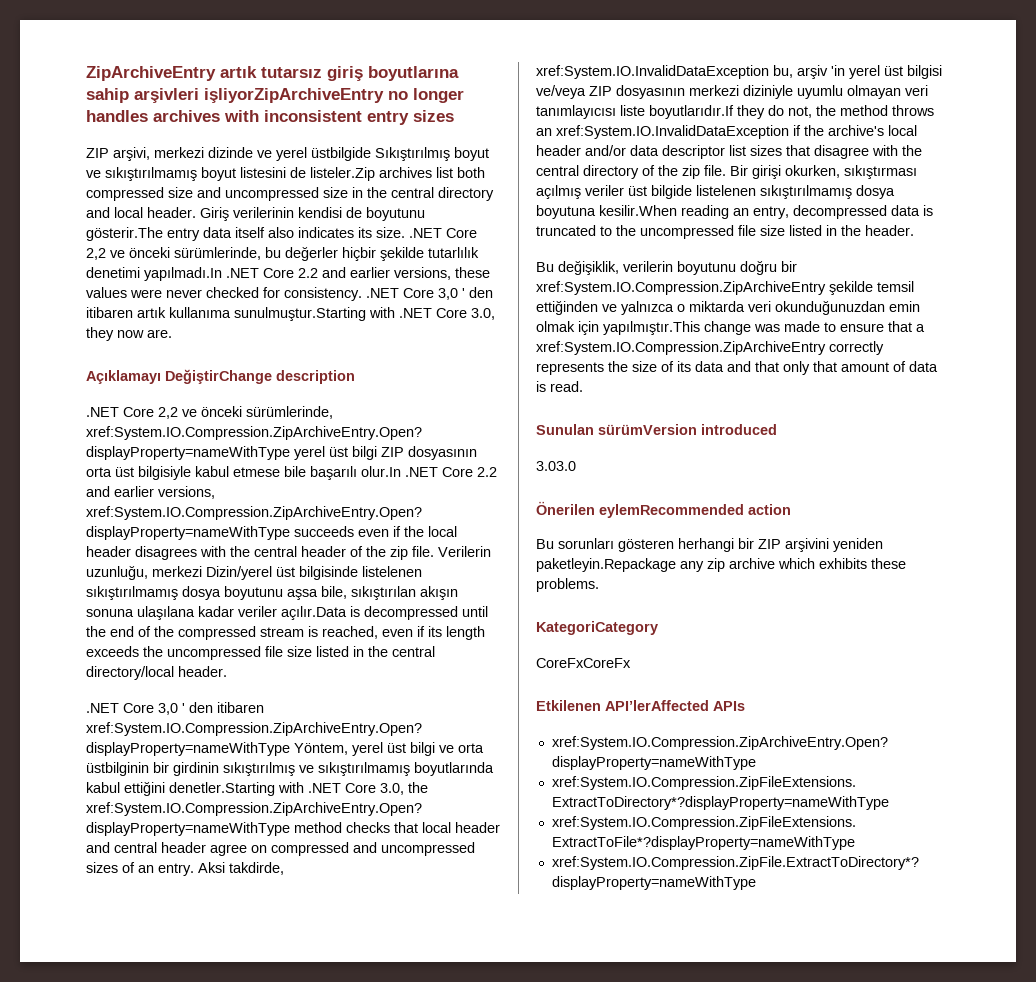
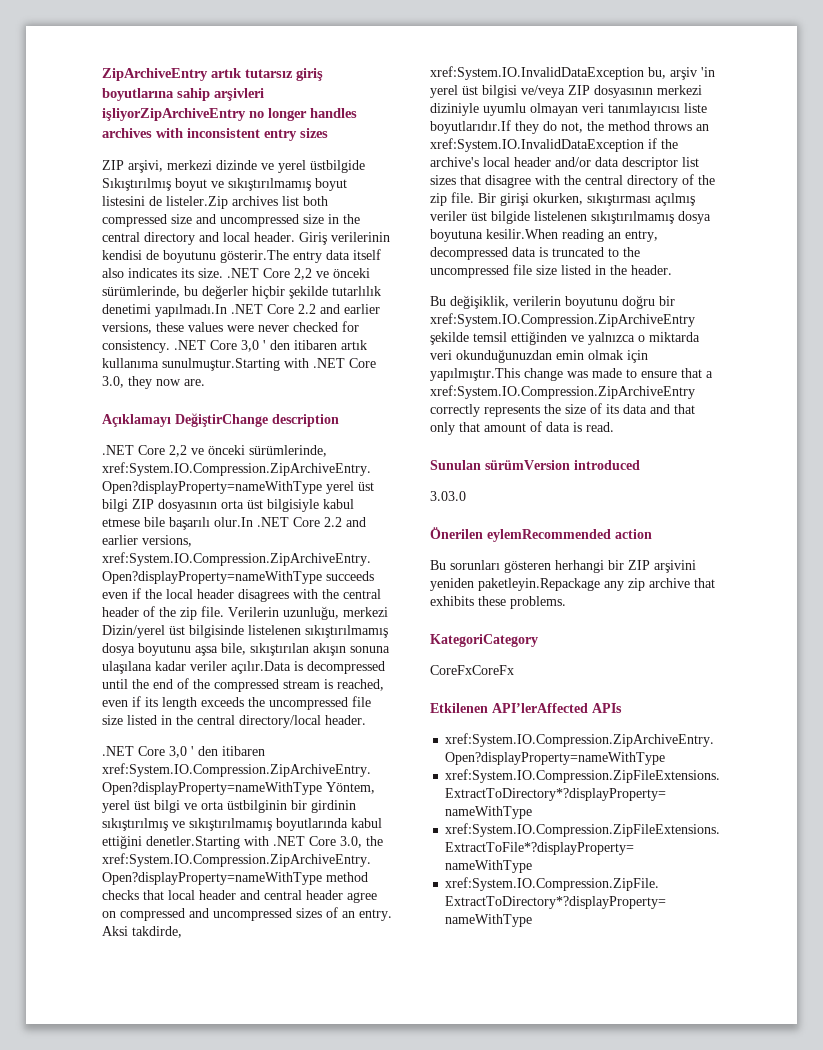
- Bu sorunları gösteren herhangi bir ZIP arşivini yeniden paketleyin.Repackage any zip archive which exhibits these problems.
+ Bu sorunları gösteren herhangi bir ZIP arşivini yeniden paketleyin.Repackage any zip archive that exhibits these problems.

